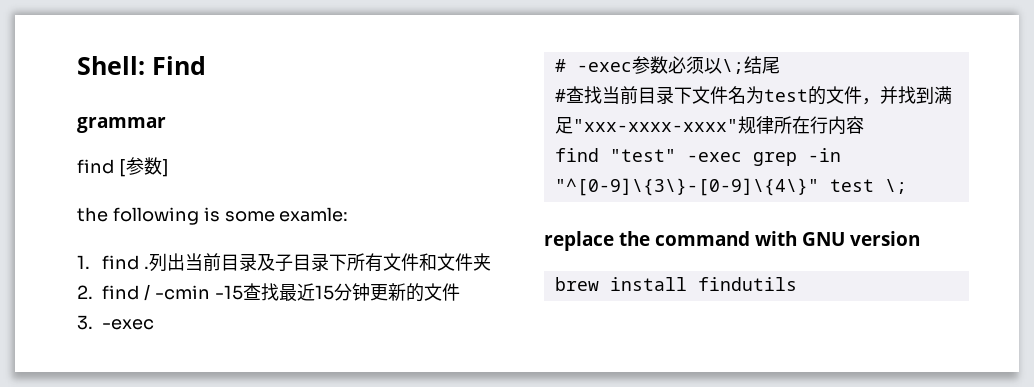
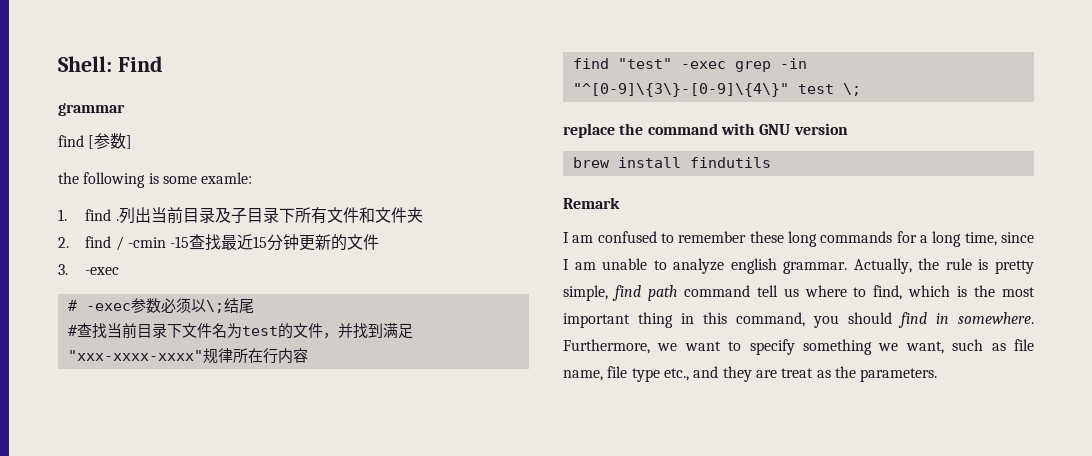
+ Remark
+ I am confused to remember these long commands for a long time, since I am unable to analyze english grammar. Actually, the rule is pretty simple, find path command tell us where to find, which is the most important thing in this command, you should find in somewhere. Furthermore, we want to specify something we want, such as file name, file type etc., and they are treat as the parameters.

